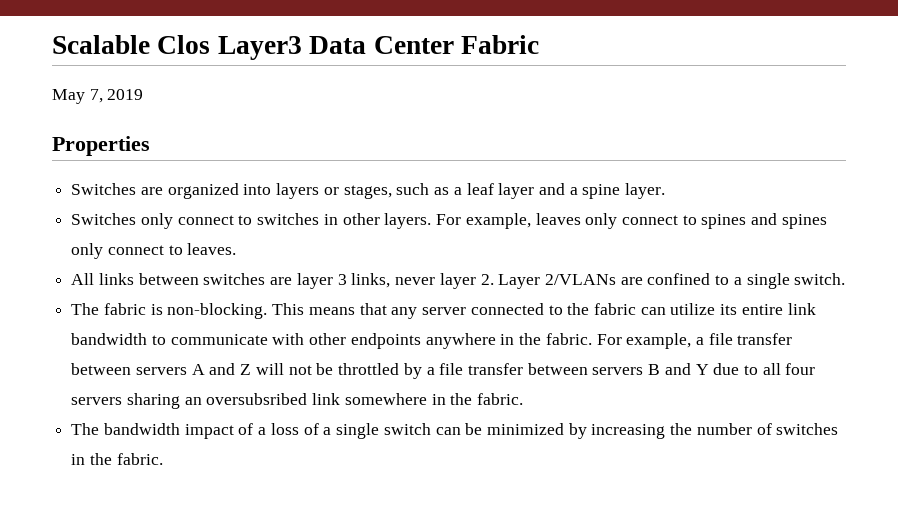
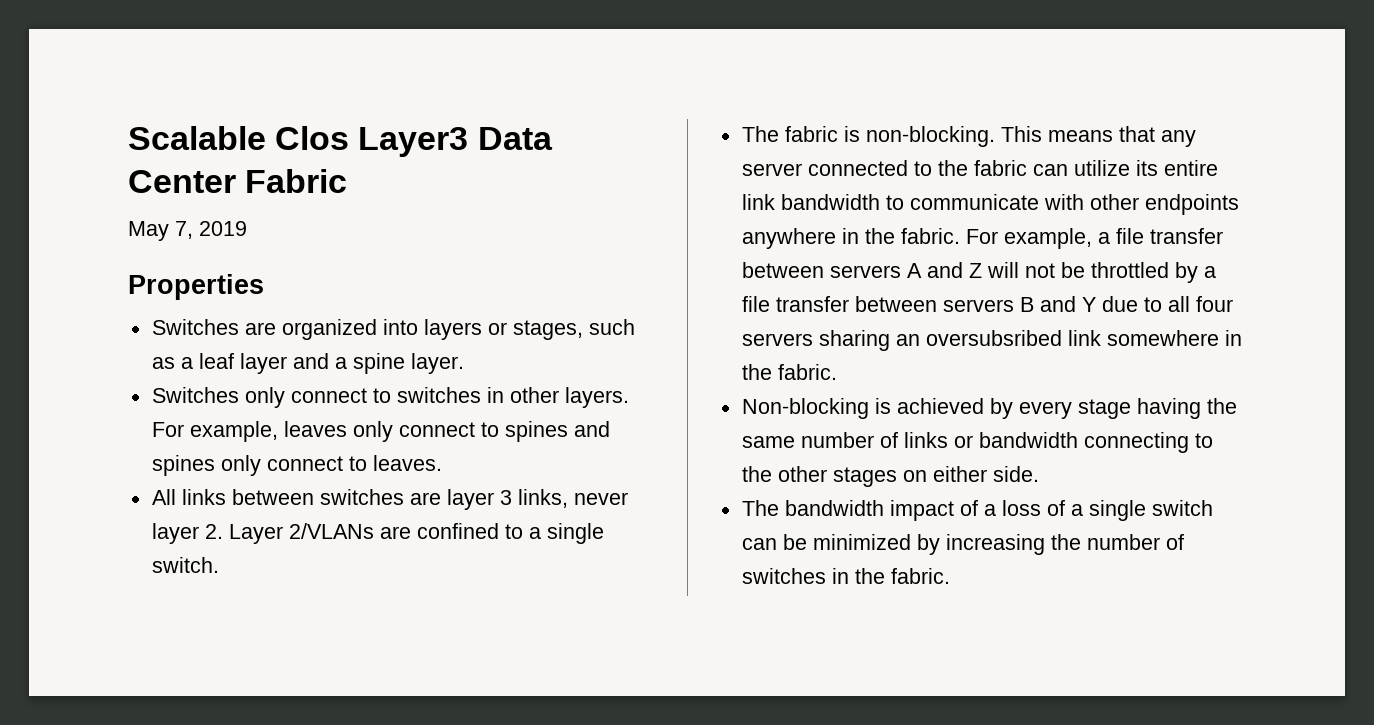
+ Non-blocking is achieved by every stage having the same number of links or bandwidth connecting to the other stages on either side.

